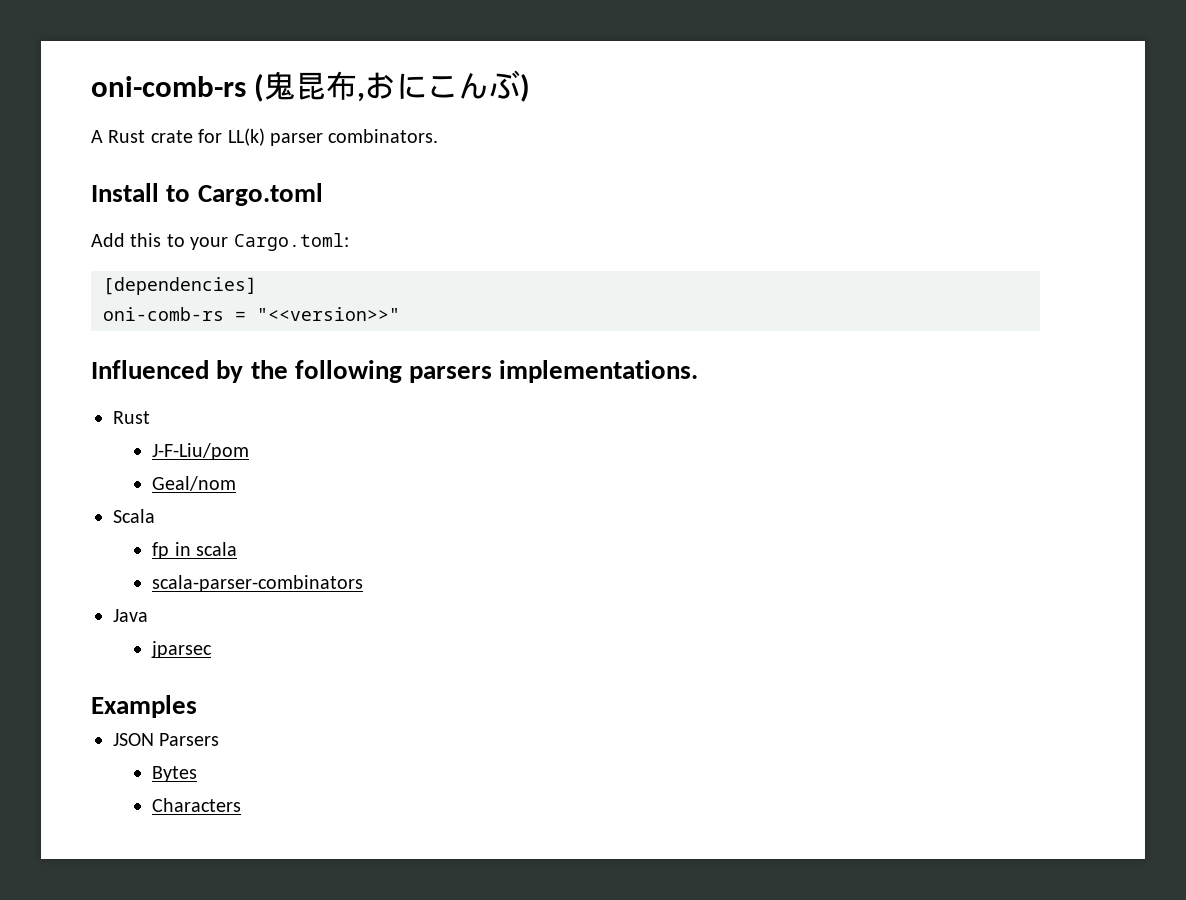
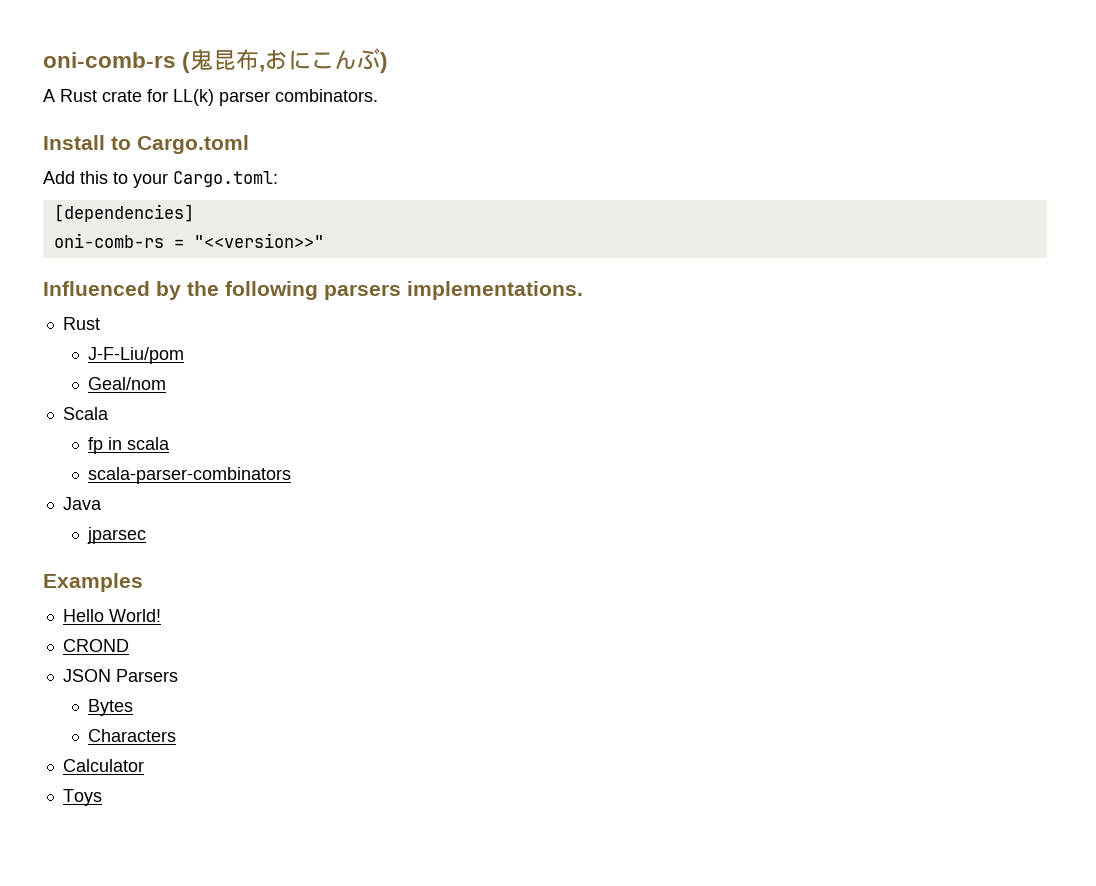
+ Hello World!
+ CROND
+ Calculator
+ Toys

